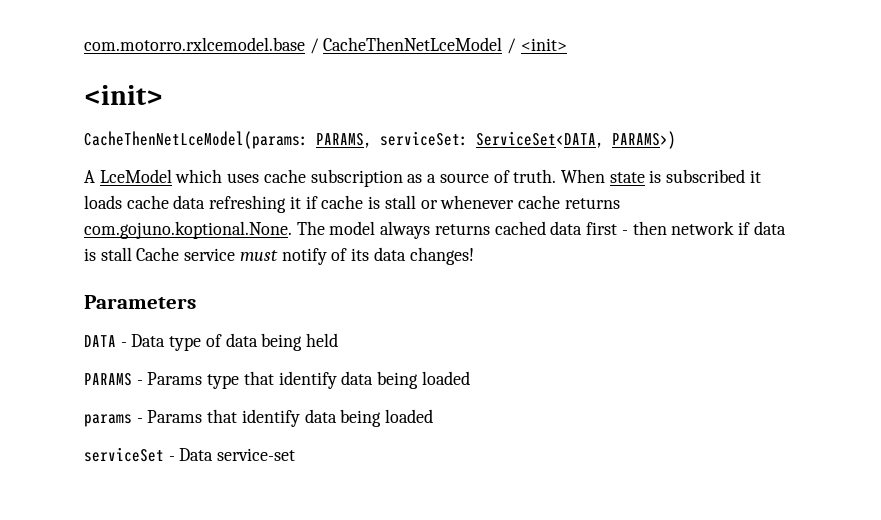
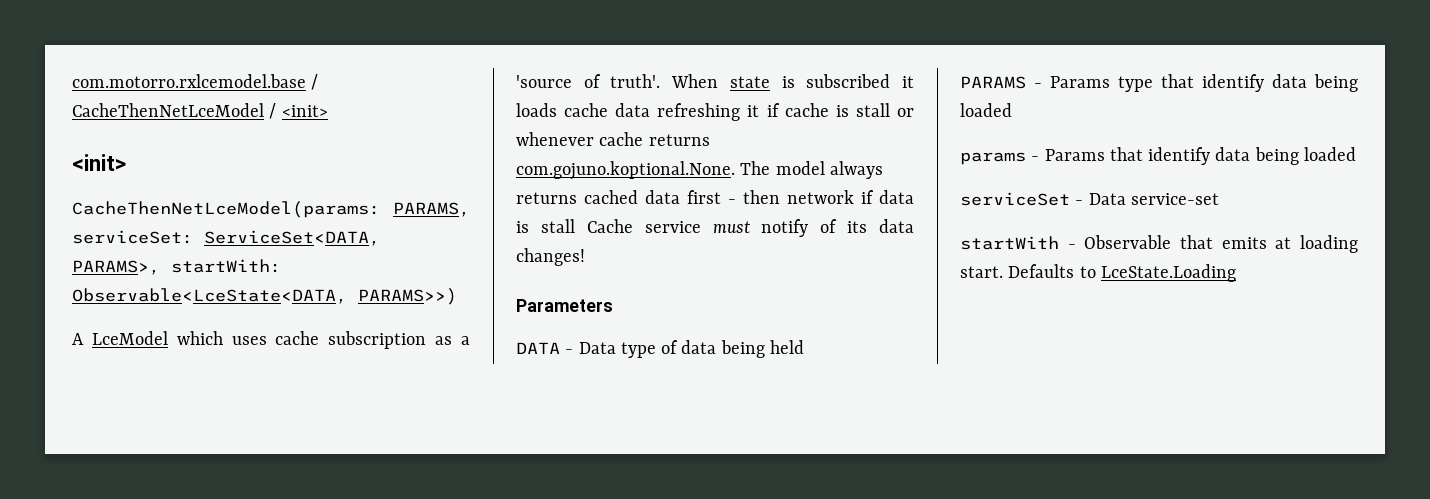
- CacheThenNetLceModel(params: PARAMS, serviceSet: ServiceSet<DATA, PARAMS>)
+ CacheThenNetLceModel(params: PARAMS, serviceSet: ServiceSet<DATA, PARAMS>, startWith: Observable<LceState<DATA, PARAMS>>)
- A LceModel which uses cache subscription as a source of truth.
+ A LceModel which uses cache subscription as a 'source of truth'.
+ startWith - Observable that emits at loading start. Defaults to LceState.Loading

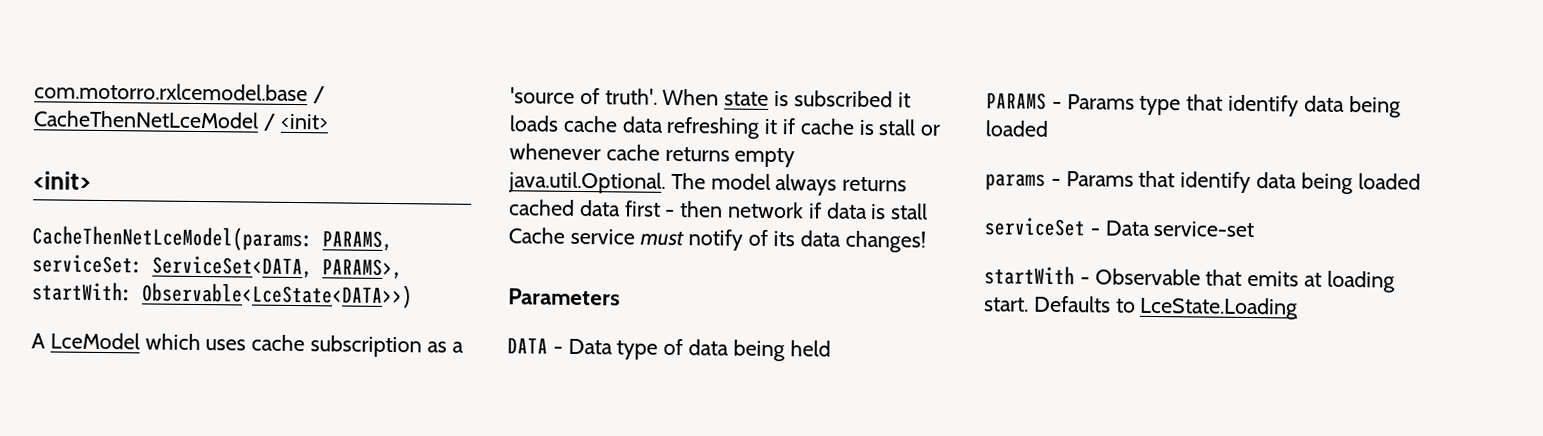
- CacheThenNetLceModel(params: PARAMS, serviceSet: ServiceSet<DATA, PARAMS>, startWith: Observable<LceState<DATA, PARAMS>>)
+ CacheThenNetLceModel(params: PARAMS, serviceSet: ServiceSet<DATA, PARAMS>, startWith: Observable<LceState<DATA>>)
- When state is subscribed it loads cache data refreshing it if cache is stall or whenever cache returns com.gojuno.koptional.None. The model always returns cached data first - then network if data is stall Cache service must notify of its data changes!
+ When state is subscribed it loads cache data refreshing it if cache is stall or whenever cache returns empty java.util.Optional. The model always returns cached data first - then network if data is stall Cache service must notify of its data changes!

